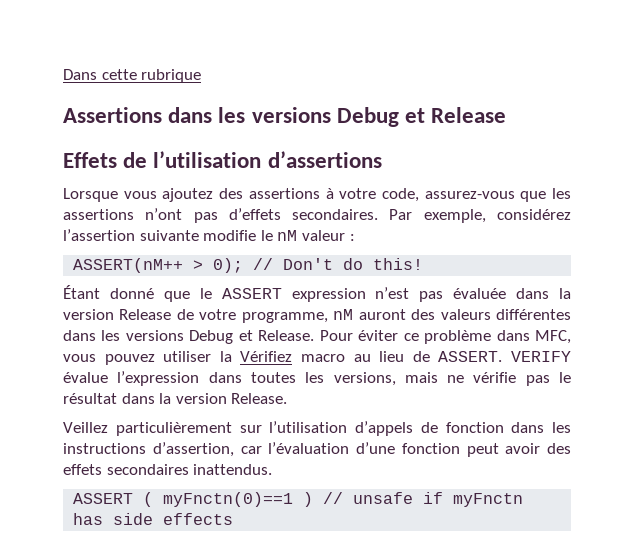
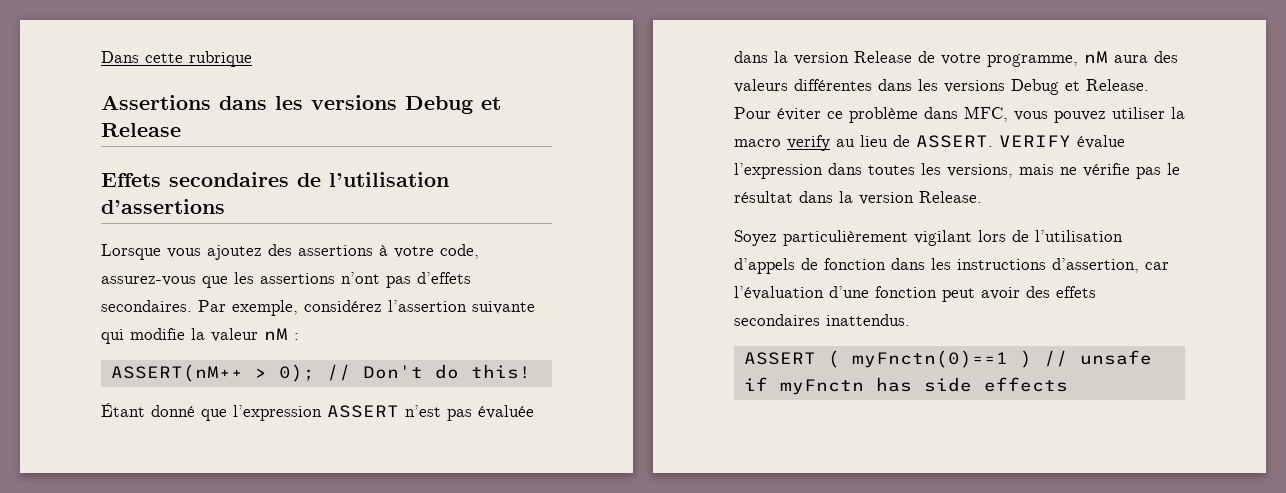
- Effets de l’utilisation d’assertions
+ Effets secondaires de l’utilisation d’assertions
- Par exemple, considérez l’assertion suivante modifie le nM valeur :
+ Par exemple, considérez l’assertion suivante qui modifie la valeur nM :
- Étant donné que le ASSERT expression n’est pas évaluée dans la version Release de votre programme, nM auront des valeurs différentes dans les versions Debug et Release.
+ Étant donné que l’expression ASSERT n’est pas évaluée dans la version Release de votre programme, nM aura des valeurs différentes dans les versions Debug et Release.
- Pour éviter ce problème dans MFC, vous pouvez utiliser la Vérifiez macro au lieu de ASSERT.
+ Pour éviter ce problème dans MFC, vous pouvez utiliser la macro verify au lieu de ASSERT.
- Veillez particulièrement sur l’utilisation d’appels de fonction dans les instructions d’assertion, car l’évaluation d’une fonction peut avoir des effets secondaires inattendus.
+ Soyez particulièrement vigilant lors de l’utilisation d’appels de fonction dans les instructions d’assertion, car l’évaluation d’une fonction peut avoir des effets secondaires inattendus.

